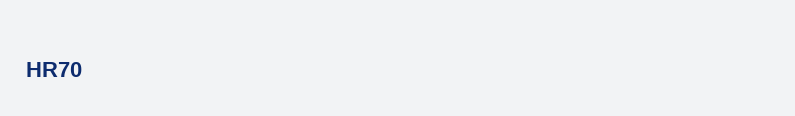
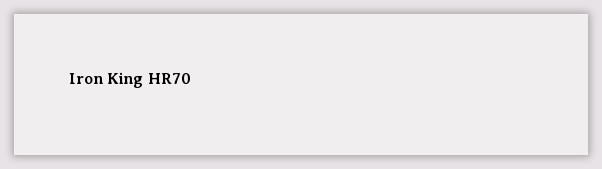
- HR70
+ Iron King HR70

